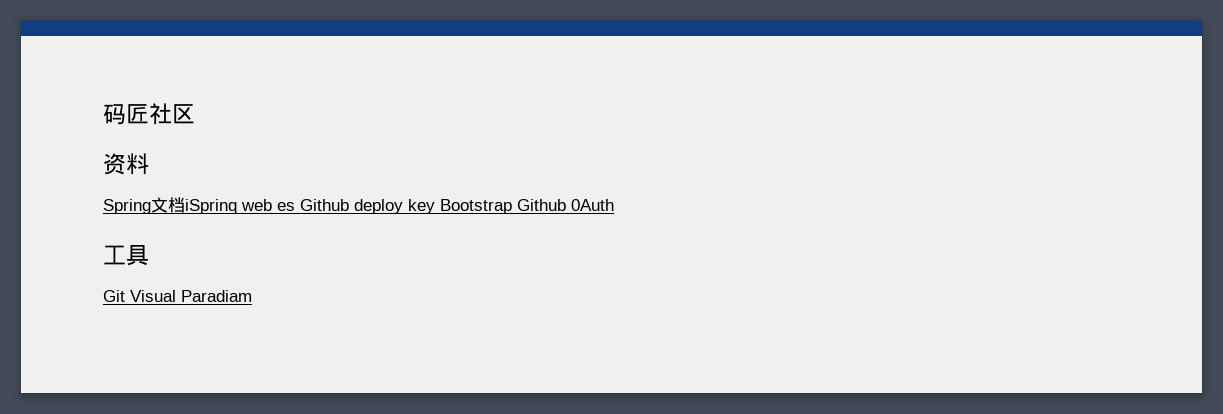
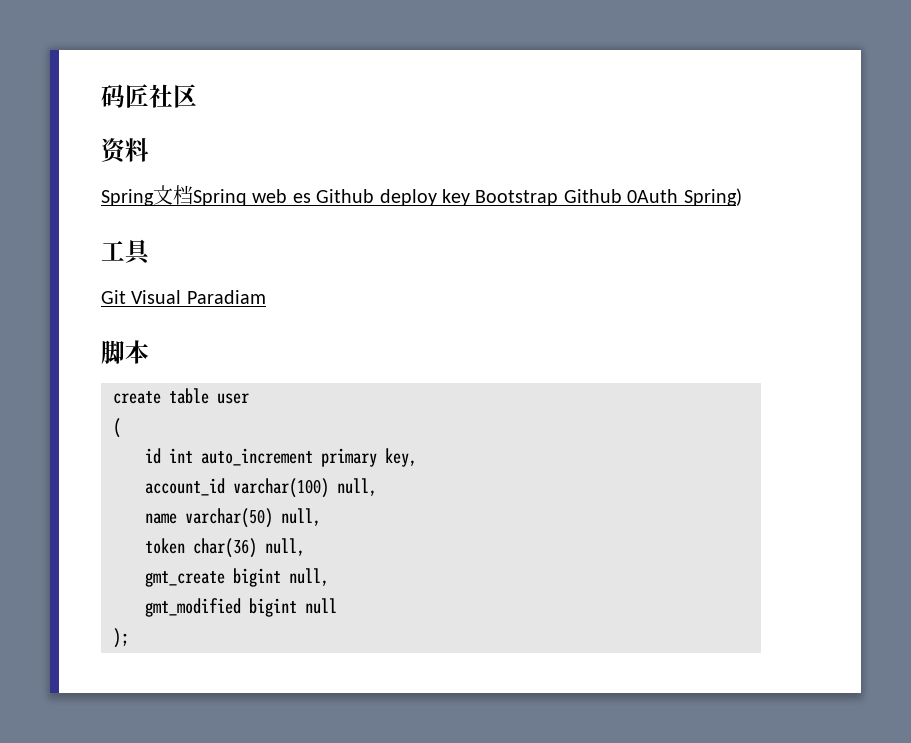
- Spring文档iSprinq web es Github deploy key Bootstrap Github 0Auth
+ Spring文档Sprinq web es Github deploy key Bootstrap Github 0Auth Spring)
+ 脚本
+ create table user
+ (
+ id int auto_increment primary key,
+ account_id varchar(100) null,
+ name varchar(50) null,
+ token char(36) null,
+ gmt_create bigint null,
+ gmt_modified bigint null
+ );

